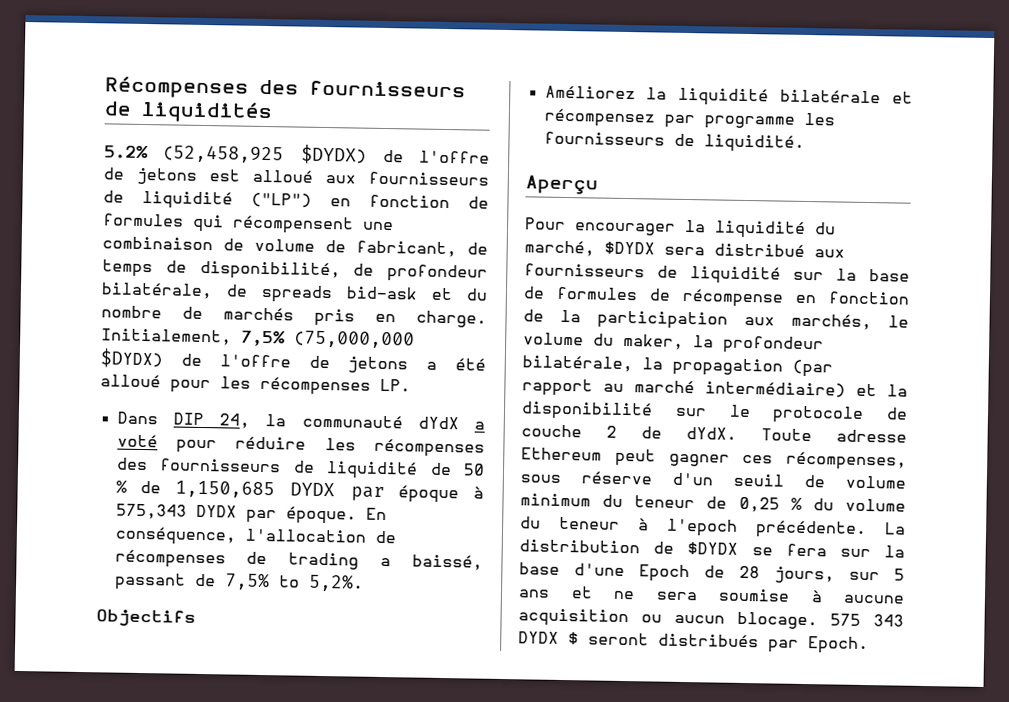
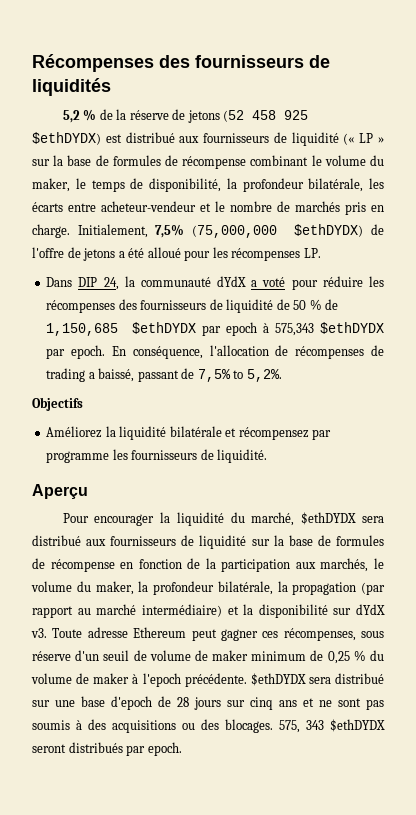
- 5.2% (52,458,925 $DYDX) de l'offre de jetons est alloué aux fournisseurs de liquidité ("LP") en fonction de formules qui récompensent une combinaison de volume de fabricant, de temps de disponibilité, de profondeur bilatérale, de spreads bid-ask et du nombre de marchés pris en charge.
+ 5,2 % de la réserve de jetons (52 458 925 $ethDYDX) est distribué aux fournisseurs de liquidité (« LP » sur la base de formules de récompense combinant le volume du maker, le temps de disponibilité, la profondeur bilatérale, les écarts entre acheteur-vendeur et le nombre de marchés pris en charge.
- Initialement, 7,5% (75,000,000 $DYDX) de l'offre de jetons a été alloué pour les récompenses LP.
+ Initialement, 7,5% (75,000,000 $ethDYDX) de l'offre de jetons a été alloué pour les récompenses LP.
- Dans DIP 24, la communauté dYdX a voté pour réduire les récompenses des fournisseurs de liquidité de 50 % de 1,150,685 DYDX par époque à 575,343 DYDX par époque.
+ Dans DIP 24, la communauté dYdX a voté pour réduire les récompenses des fournisseurs de liquidité de 50 % de 1,150,685 $ethDYDX par epoch à 575,343 $ethDYDX par epoch.
- Pour encourager la liquidité du marché, $DYDX sera distribué aux fournisseurs de liquidité sur la base de formules de récompense en fonction de la participation aux marchés, le volume du maker, la profondeur bilatérale, la propagation (par rapport au marché intermédiaire) et la disponibilité sur le protocole de couche 2 de dYdX.
+ Pour encourager la liquidité du marché, $ethDYDX sera distribué aux fournisseurs de liquidité sur la base de formules de récompense en fonction de la participation aux marchés, le volume du maker, la profondeur bilatérale, la propagation (par rapport au marché intermédiaire) et la disponibilité sur dYdX v3.
- Toute adresse Ethereum peut gagner ces récompenses, sous réserve d'un seuil de volume minimum du teneur de 0,25 % du volume du teneur à l'epoch précédente.
+ Toute adresse Ethereum peut gagner ces récompenses, sous réserve d'un seuil de volume de maker minimum de 0,25 % du volume de maker à l'epoch précédente.
- La distribution de $DYDX se fera sur la base d'une Epoch de 28 jours, sur 5 ans et ne sera soumise à aucune acquisition ou aucun blocage. 575 343 DYDX $ seront distribués par Epoch.
+ $ethDYDX sera distribué sur une base d'epoch de 28 jours sur cinq ans et ne sont pas soumis à des acquisitions ou des blocages. 575, 343 $ethDYDX seront distribués par epoch.

